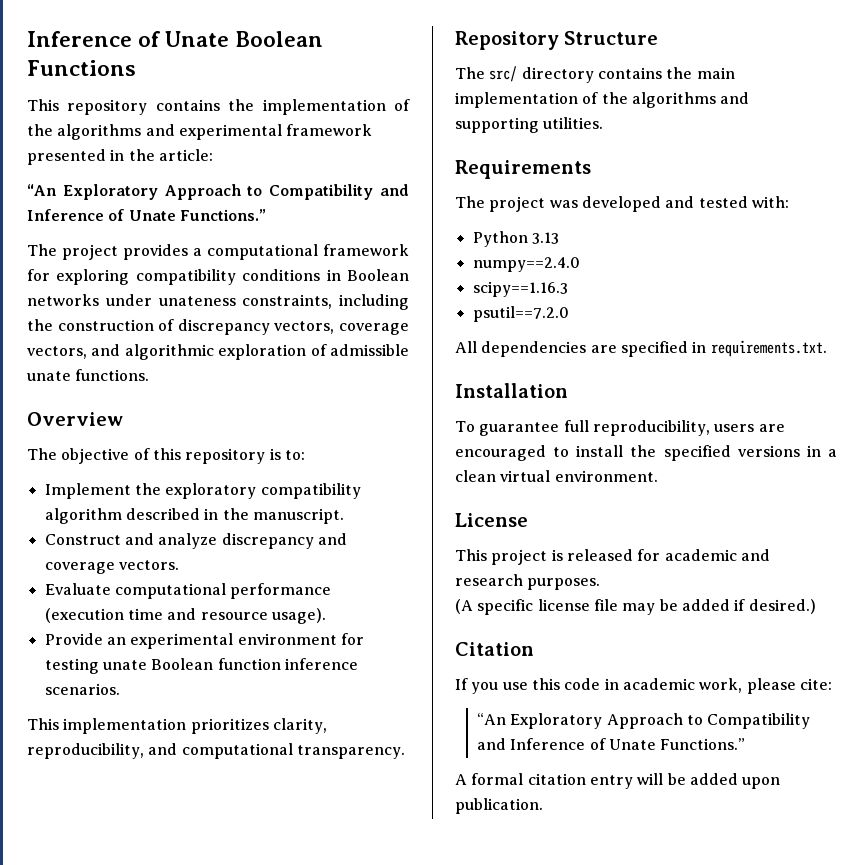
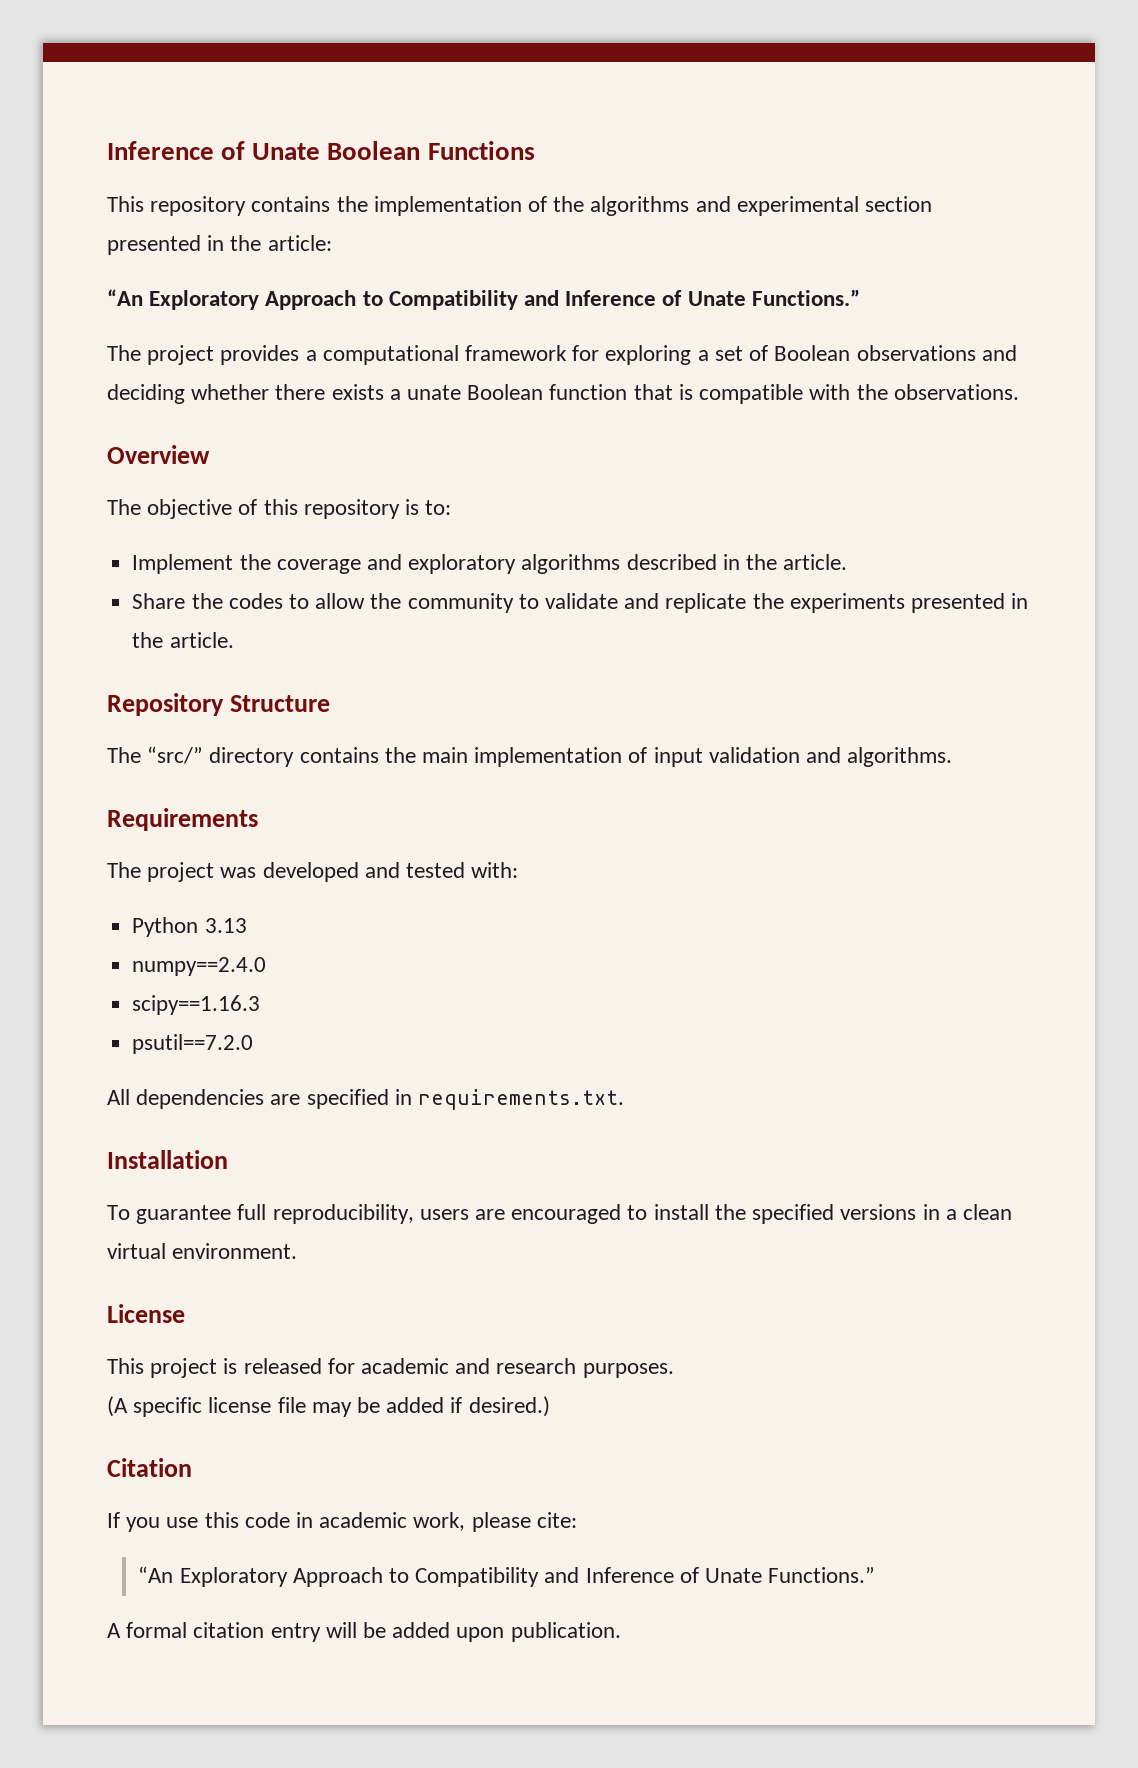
- This repository contains the implementation of the algorithms and experimental framework presented in the article:
+ This repository contains the implementation of the algorithms and experimental section presented in the article:
- The project provides a computational framework for exploring compatibility conditions in Boolean networks under unateness constraints, including the construction of discrepancy vectors, coverage vectors, and algorithmic exploration of admissible unate functions.
+ The project provides a computational framework for exploring a set of Boolean observations and deciding whether there exists a unate Boolean function that is compatible with the observations.
- Implement the exploratory compatibility algorithm described in the manuscript.
- Construct and analyze discrepancy and coverage vectors.
- Evaluate computational performance (execution time and resource usage).
- Provide an experimental environment for testing unate Boolean function inference scenarios.
- This implementation prioritizes clarity, reproducibility, and computational transparency.
+ Implement the coverage and exploratory algorithms described in the article.
+ Share the codes to allow the community to validate and replicate the experiments presented in the article.
- The src/ directory contains the main implementation of the algorithms and supporting utilities.
+ The “src/” directory contains the main implementation of input validation and algorithms.

